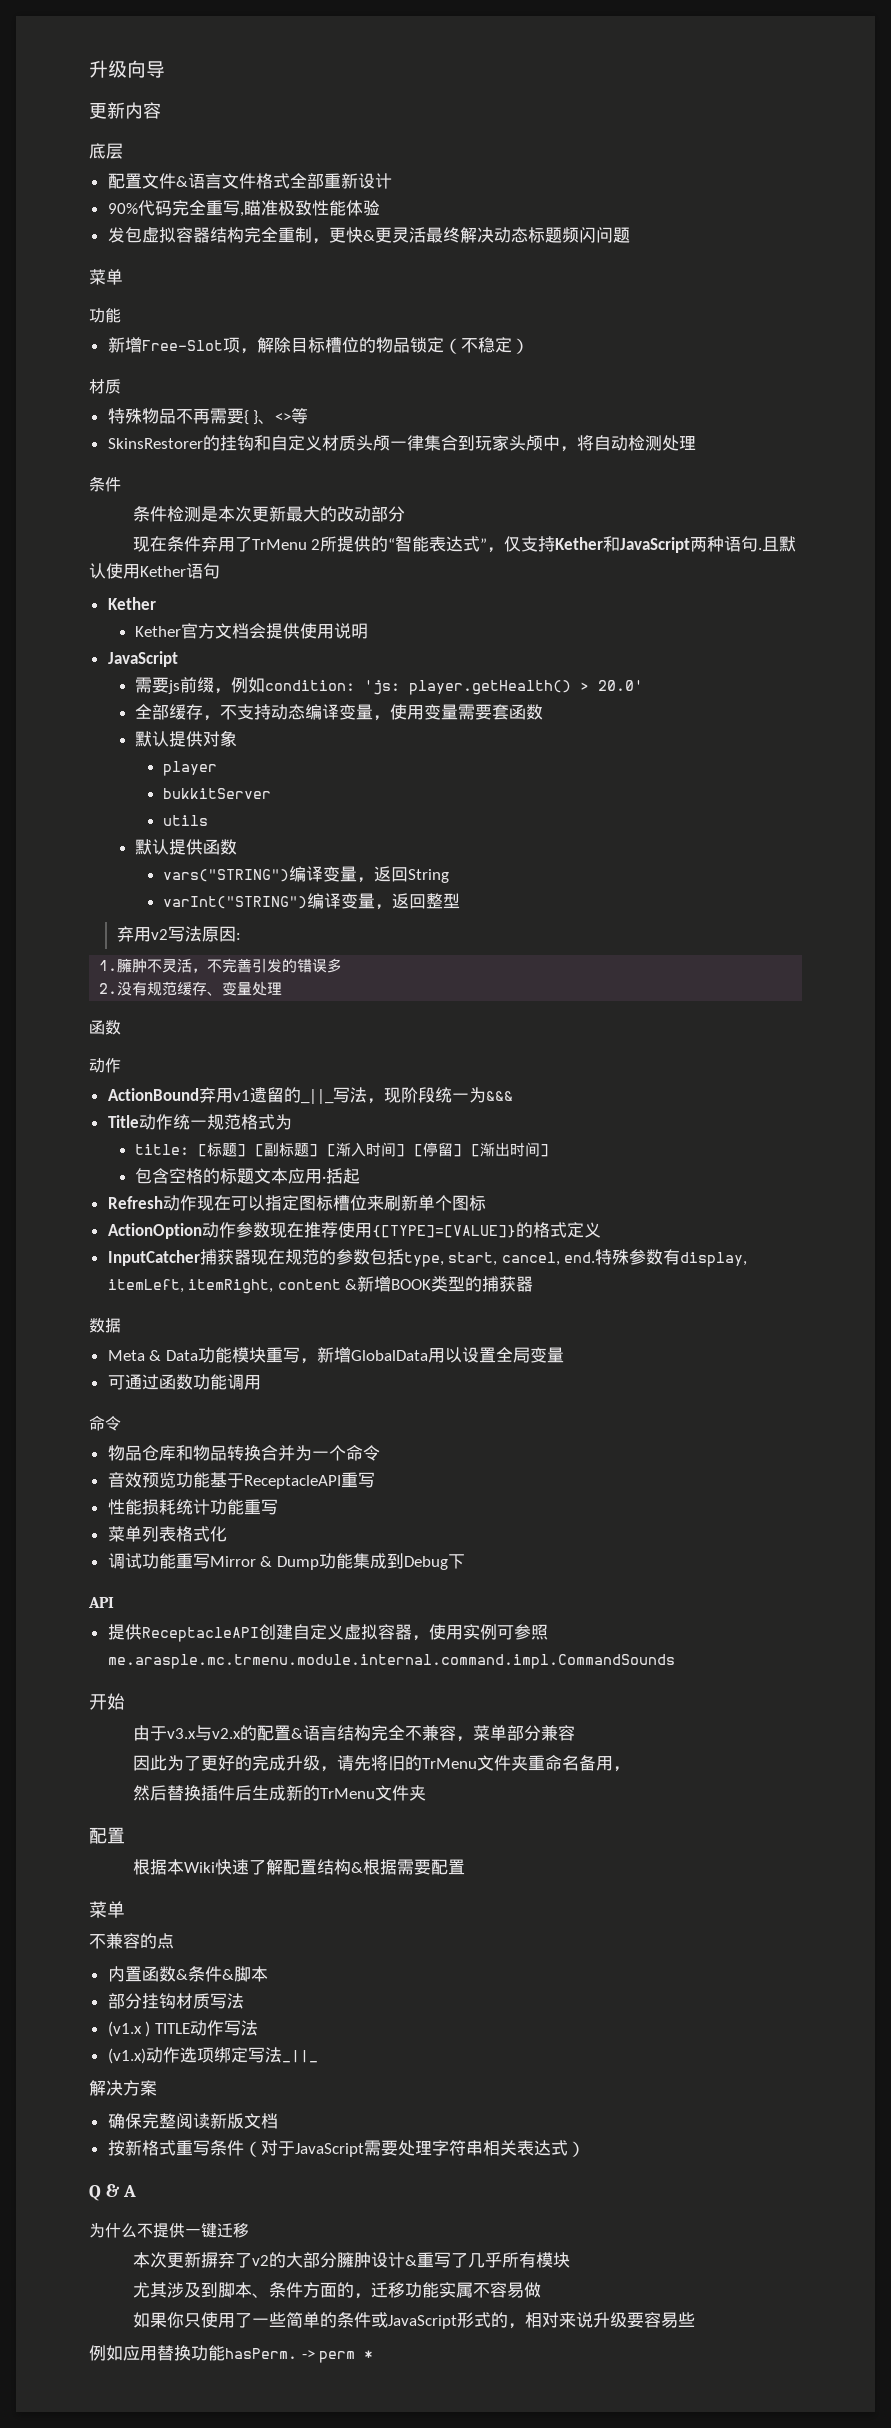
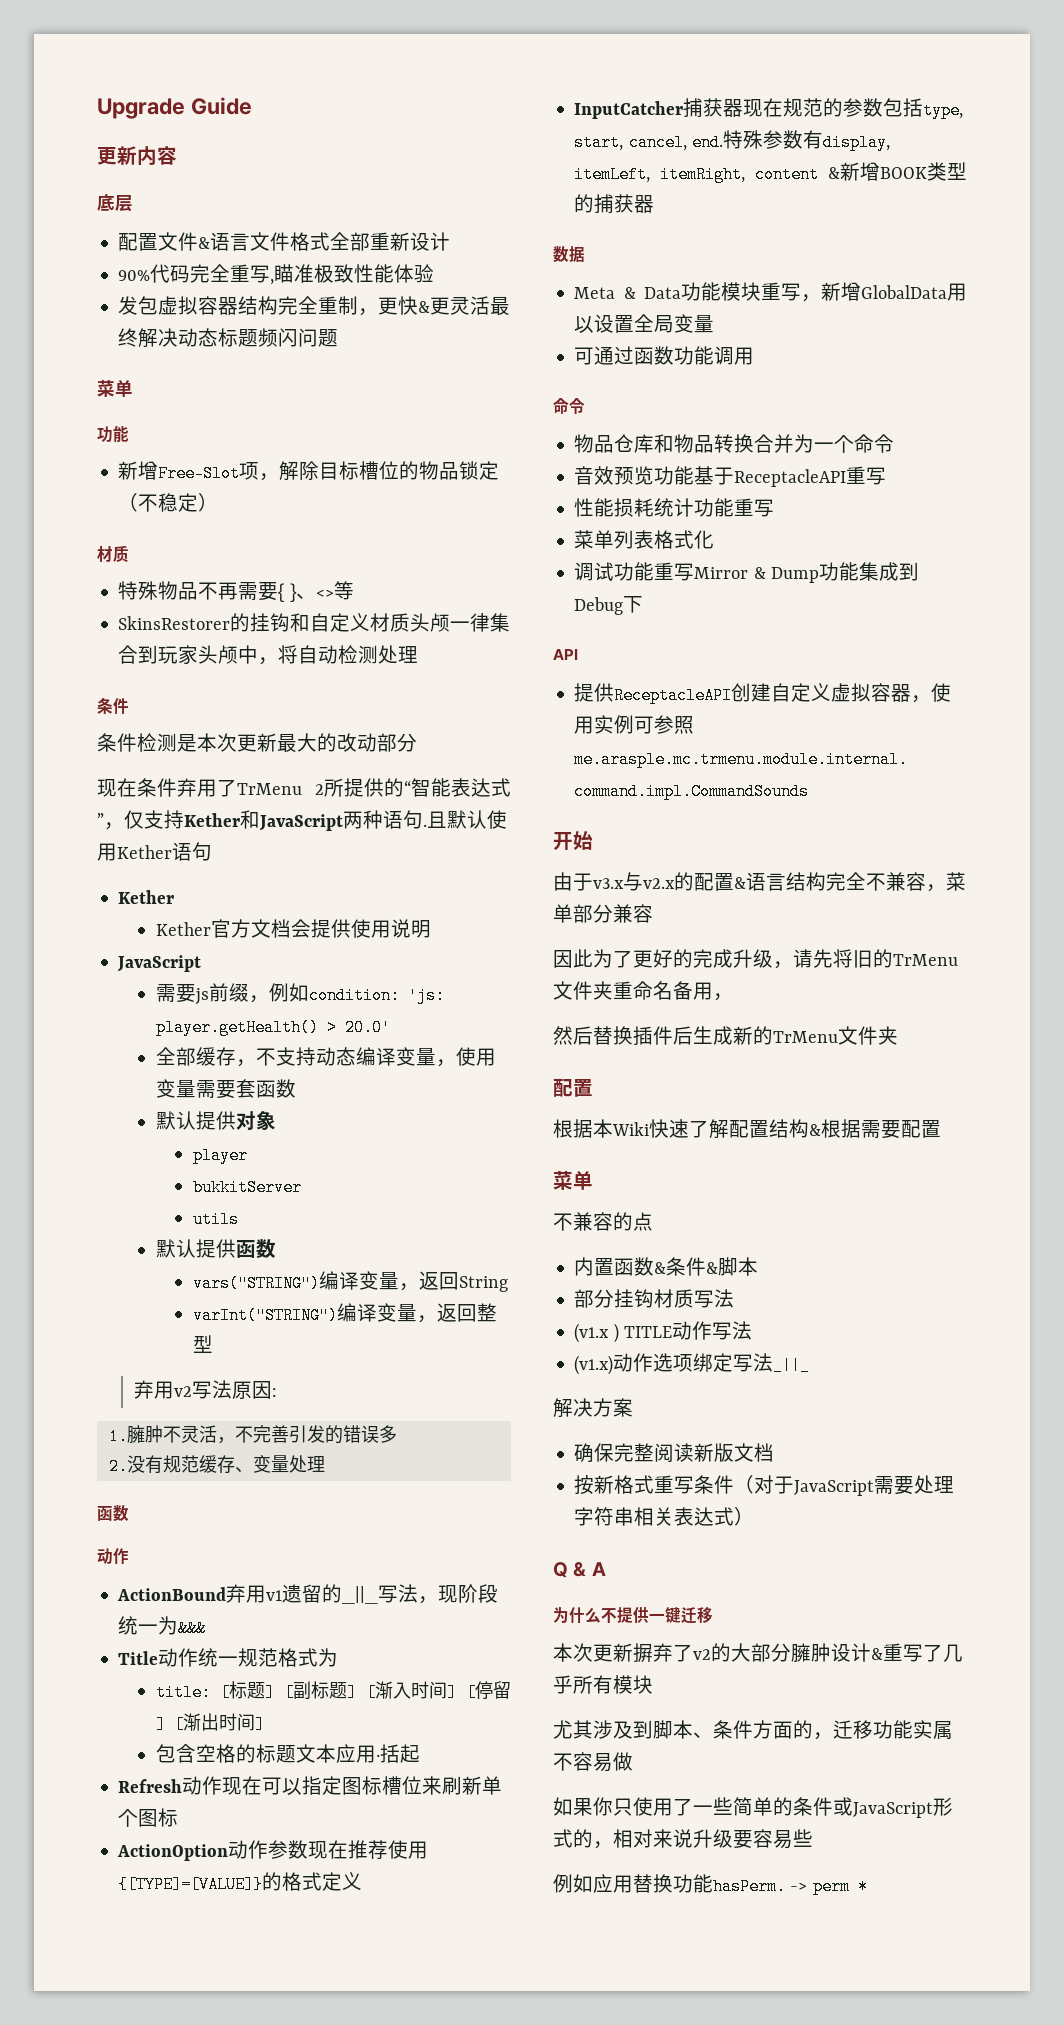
- 升级向导
+ Upgrade Guide

